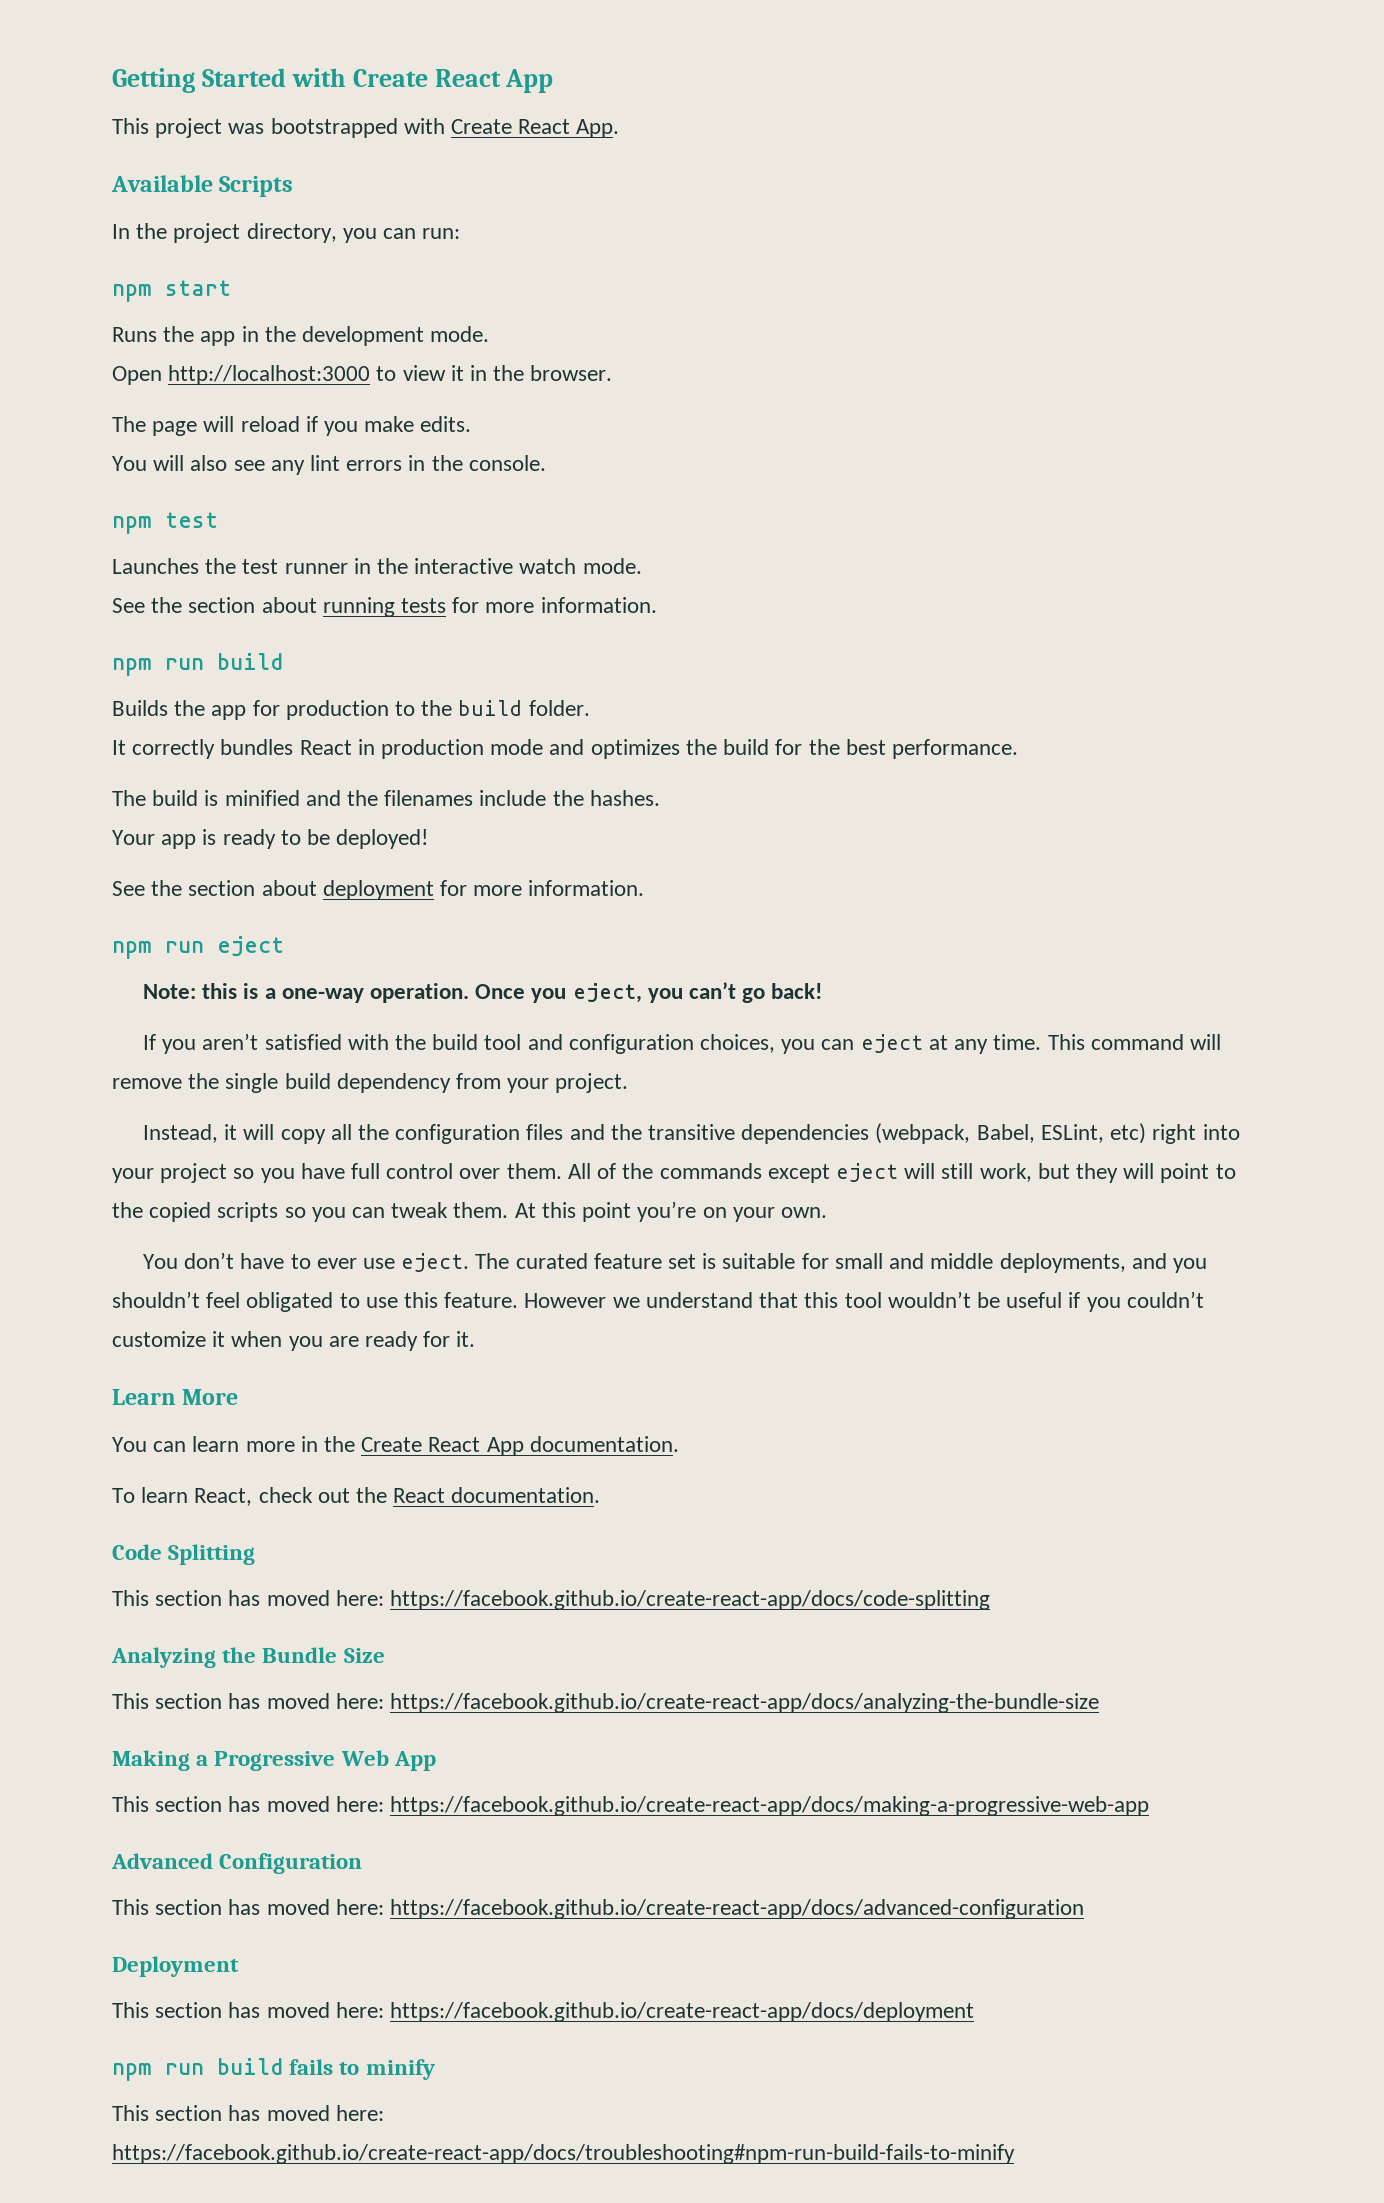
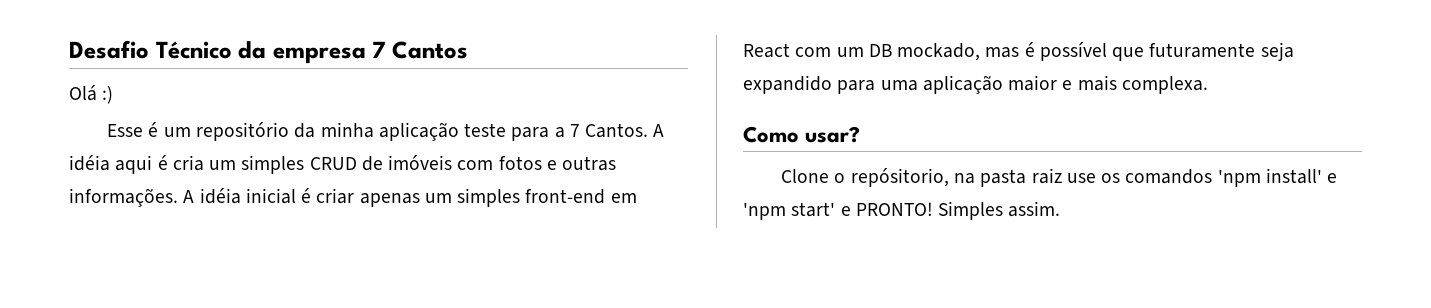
- Getting Started with Create React App
- This project was bootstrapped with Create React App.
- Available Scripts
- In the project directory, you can run:
- npm start
- Runs the app in the development mode.
- Open http://localhost:3000 to view it in the browser.
- The page will reload if you make edits.
- You will also see any lint errors in the console.
- npm test
- Launches the test runner in the interactive watch mode.
- See the section about running tests for more information.
- npm run build
- Builds the app for production to the build folder.
- It correctly bundles React in production mode and optimizes the build for the best performance.
- The build is minified and the filenames include the hashes.
- Your app is ready to be deployed!
- See the section about deployment for more information.
- npm run eject
- Note: this is a one-way operation. Once you eject, you can’t go back!
- If you aren’t satisfied with the build tool and configuration choices, you can eject at any time. This command will remove the single build dependency from your project.
- Instead, it will copy all the configuration files and the transitive dependencies (webpack, Babel, ESLint, etc) right into your project so you have full control over them. All of the commands except eject will still work, but they will point to the copied scripts so you can tweak them. At this point you’re on your own.
- You don’t have to ever use eject. The curated feature set is suitable for small and middle deployments, and you shouldn’t feel obligated to use this feature. However we understand that this tool wouldn’t be useful if you couldn’t customize it when you are ready for it.
- Learn More
- You can learn more in the Create React App documentation.
- To learn React, check out the React documentation.
- Code Splitting
- This section has moved here: https://facebook.github.io/create-react-app/docs/code-splitting
- Analyzing the Bundle Size
- This section has moved here: https://facebook.github.io/create-react-app/docs/analyzing-the-bundle-size
- Making a Progressive Web App
- This section has moved here: https://facebook.github.io/create-react-app/docs/making-a-progressive-web-app
- Advanced Configuration
- This section has moved here: https://facebook.github.io/create-react-app/docs/advanced-configuration
- Deployment
- This section has moved here: https://facebook.github.io/create-react-app/docs/deployment
- npm run build fails to minify
- This section has moved here: https://facebook.github.io/create-react-app/docs/troubleshooting#npm-run-build-fails-to-minify
+ Desafio Técnico da empresa 7 Cantos
+ Olá :)
+ Esse é um repositório da minha aplicação teste para a 7 Cantos. A idéia aqui é cria um simples CRUD de imóveis com fotos e outras informações. A idéia inicial é criar apenas um simples front-end em React com um DB mockado, mas é possível que futuramente seja expandido para uma aplicação maior e mais complexa.
+ Como usar?
+ Clone o repósitorio, na pasta raiz use os comandos 'npm install' e 'npm start' e PRONTO! Simples assim.

